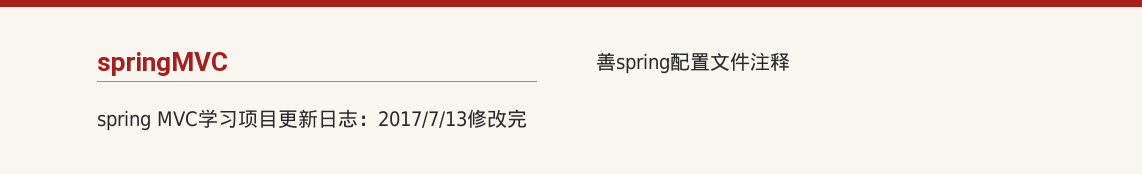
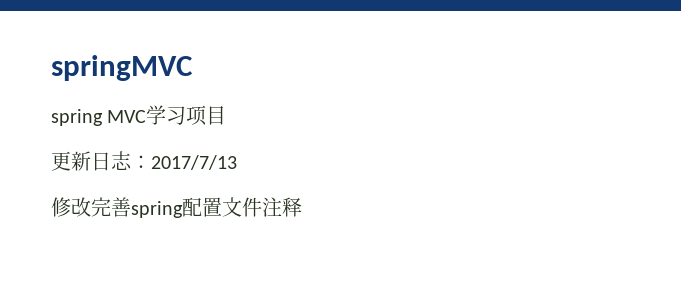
- spring MVC学习项目更新日志：2017/7/13修改完善spring配置文件注释
+ spring MVC学习项目
+ 更新日志：2017/7/13
+ 修改完善spring配置文件注释

